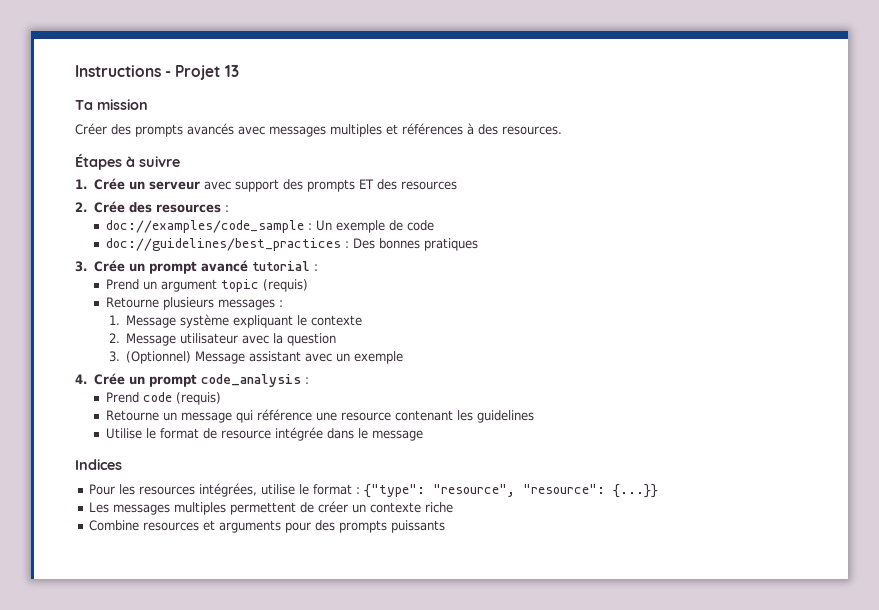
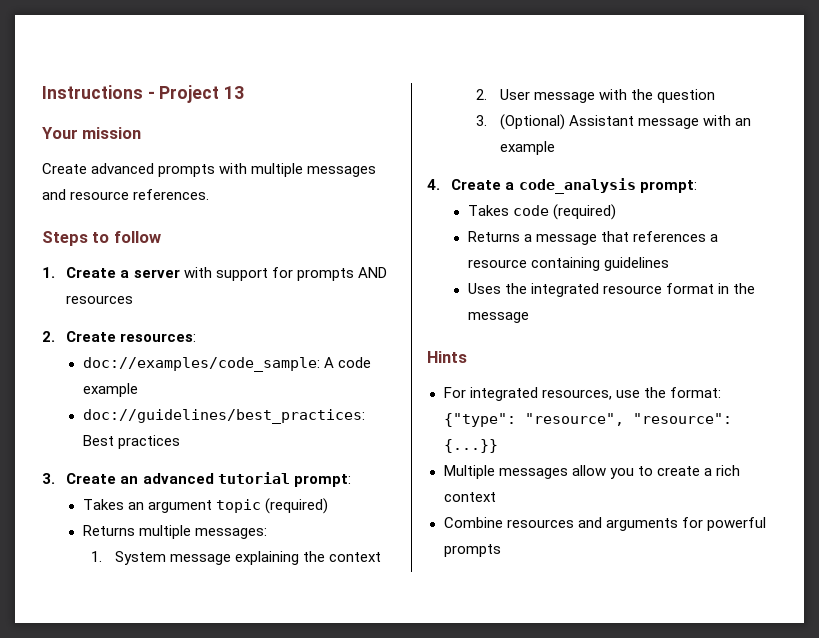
- Instructions - Projet 13
+ Instructions - Project 13
- Ta mission
+ Your mission
- Créer des prompts avancés avec messages multiples et références à des resources.
- Étapes à suivre
- 1. Crée un serveur avec support des prompts ET des resources
- 2. Crée des resources :
- doc://examples/code_sample : Un exemple de code
- doc://guidelines/best_practices : Des bonnes pratiques
- 3. Crée un prompt avancé tutorial :
- Prend un argument topic (requis)
- Retourne plusieurs messages :
- 1. Message système expliquant le contexte
- 2. Message utilisateur avec la question
- 3. (Optionnel) Message assistant avec un exemple
- 4. Crée un prompt code_analysis :
- Prend code (requis)
- Retourne un message qui référence une resource contenant les guidelines
- Utilise le format de resource intégrée dans le message
- Indices
- Pour les resources intégrées, utilise le format : {"type": "resource", "resource": {...}}
- Les messages multiples permettent de créer un contexte riche
- Combine resources et arguments pour des prompts puissants
+ Create advanced prompts with multiple messages and resource references.
+ Steps to follow
+ 1. Create a server with support for prompts AND resources
+ 2. Create resources:
+ doc://examples/code_sample: A code example
+ doc://guidelines/best_practices: Best practices
+ 3. Create an advanced tutorial prompt:
+ Takes an argument topic (required)
+ Returns multiple messages:
+ 1. System message explaining the context
+ 2. User message with the question
+ 3. (Optional) Assistant message with an example
+ 4. Create a code_analysis prompt:
+ Takes code (required)
+ Returns a message that references a resource containing guidelines
+ Uses the integrated resource format in the message
+ Hints
+ For integrated resources, use the format: {"type": "resource", "resource": {...}}
+ Multiple messages allow you to create a rich context
+ Combine resources and arguments for powerful prompts

